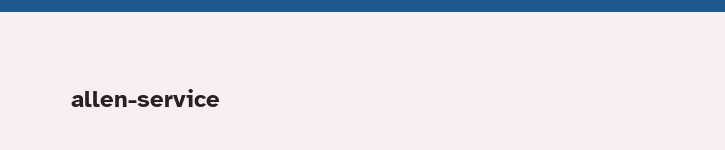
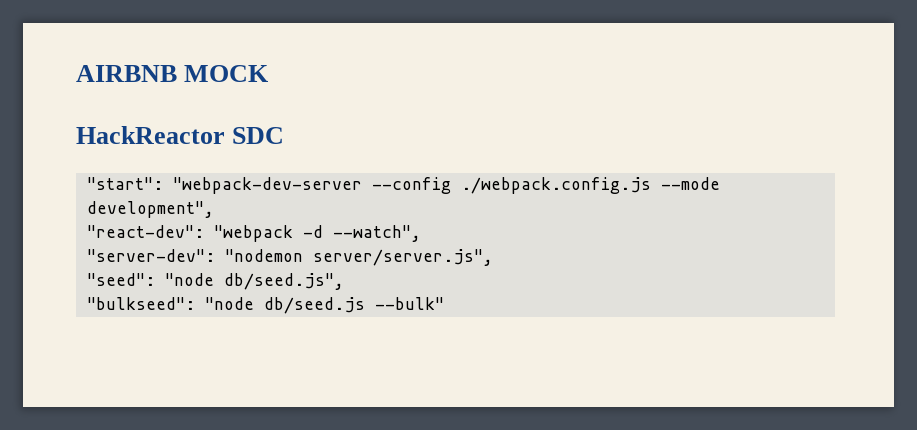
- allen-service
+ AIRBNB MOCK
+ HackReactor SDC
+ "start": "webpack-dev-server --config ./webpack.config.js --mode development",
+ "react-dev": "webpack -d --watch",
+ "server-dev": "nodemon server/server.js",
+ "seed": "node db/seed.js",
+ "bulkseed": "node db/seed.js --bulk"

